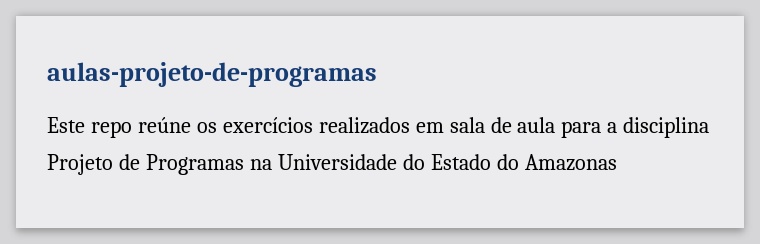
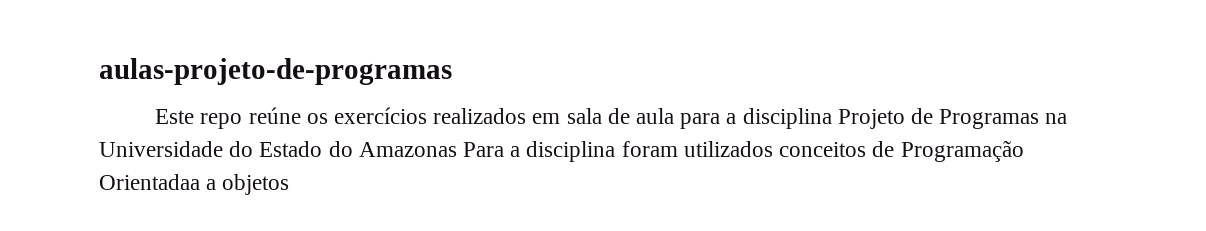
- Este repo reúne os exercícios realizados em sala de aula para a disciplina Projeto de Programas na Universidade do Estado do Amazonas
+ Este repo reúne os exercícios realizados em sala de aula para a disciplina Projeto de Programas na Universidade do Estado do Amazonas Para a disciplina foram utilizados conceitos de Programação Orientadaa a objetos

